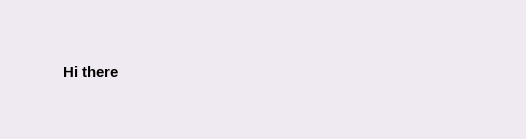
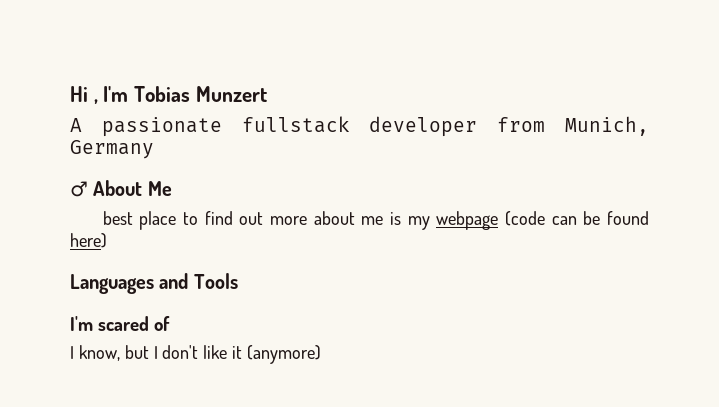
- Hi there
+ Hi , I'm Tobias Munzert
+ A passionate fullstack developer from Munich, Germany
+ ♂ About Me
+ best place to find out more about me is my webpage (code can be found here)
+ Languages and Tools
+ I'm scared of
+ I know, but I don't like it (anymore)

